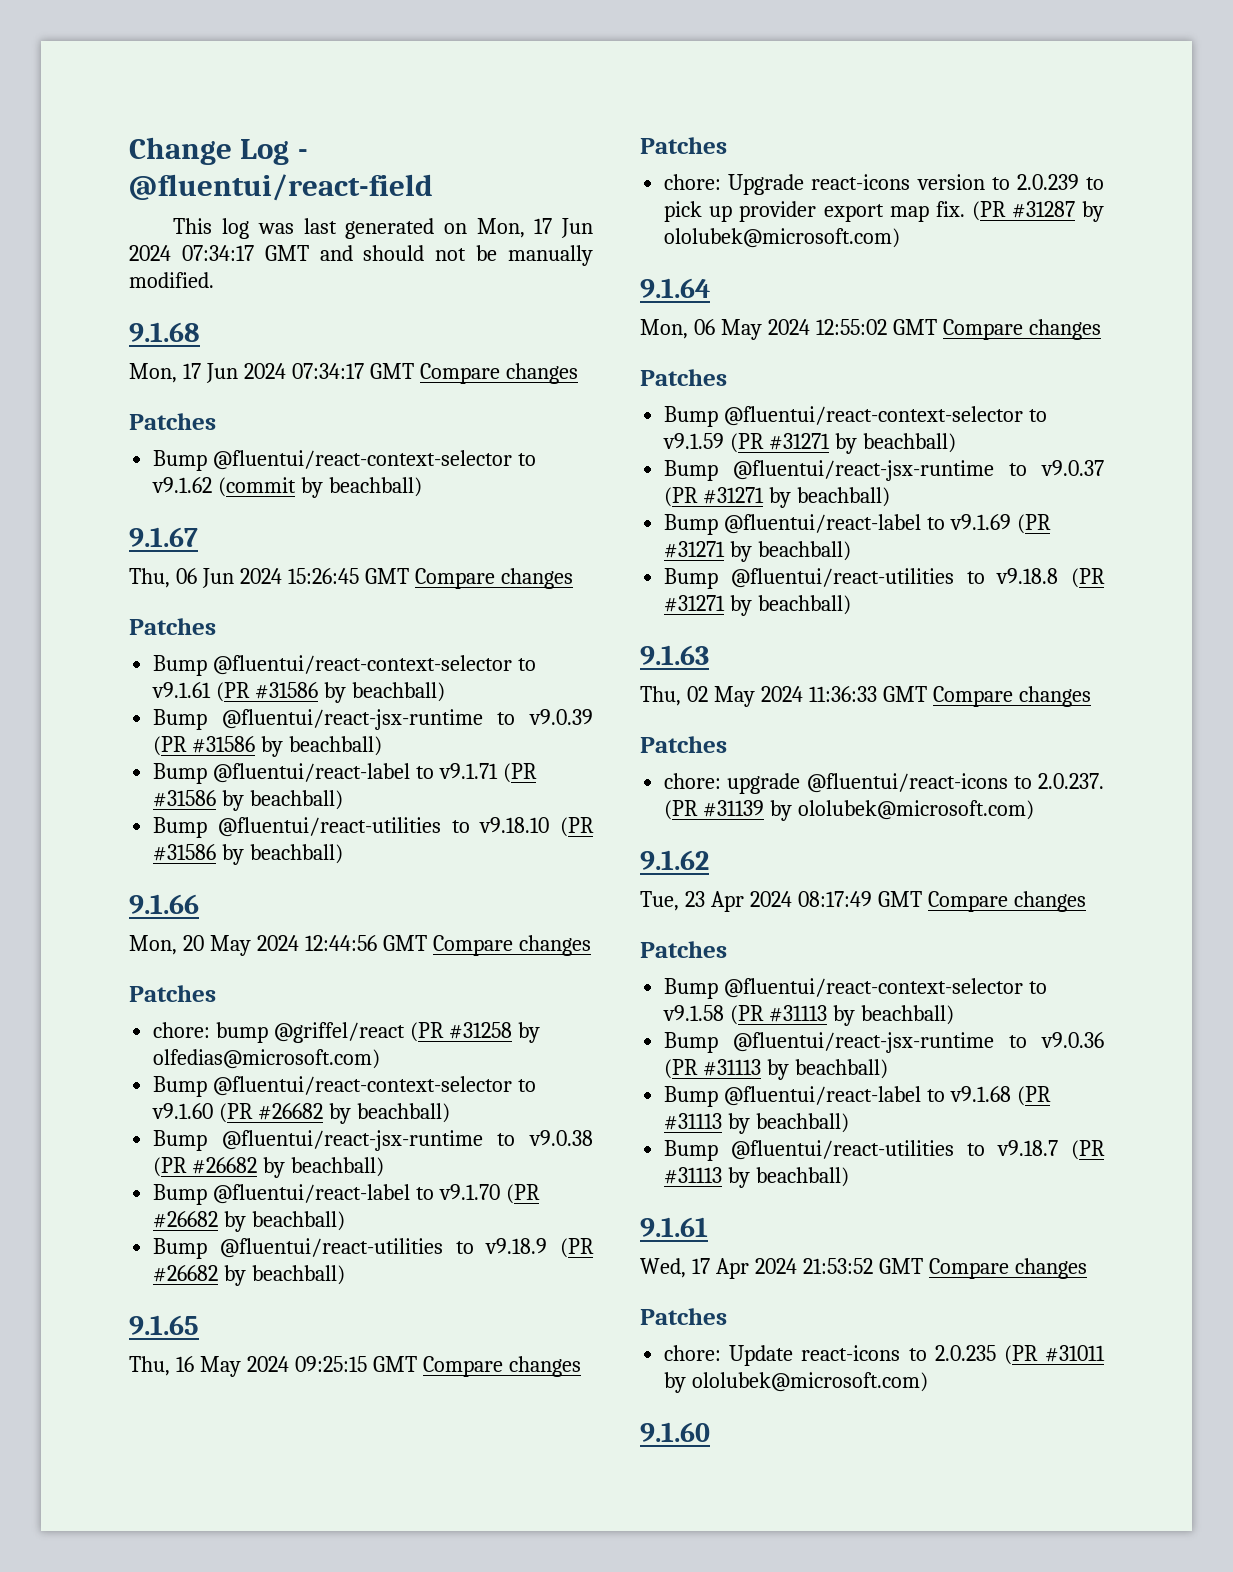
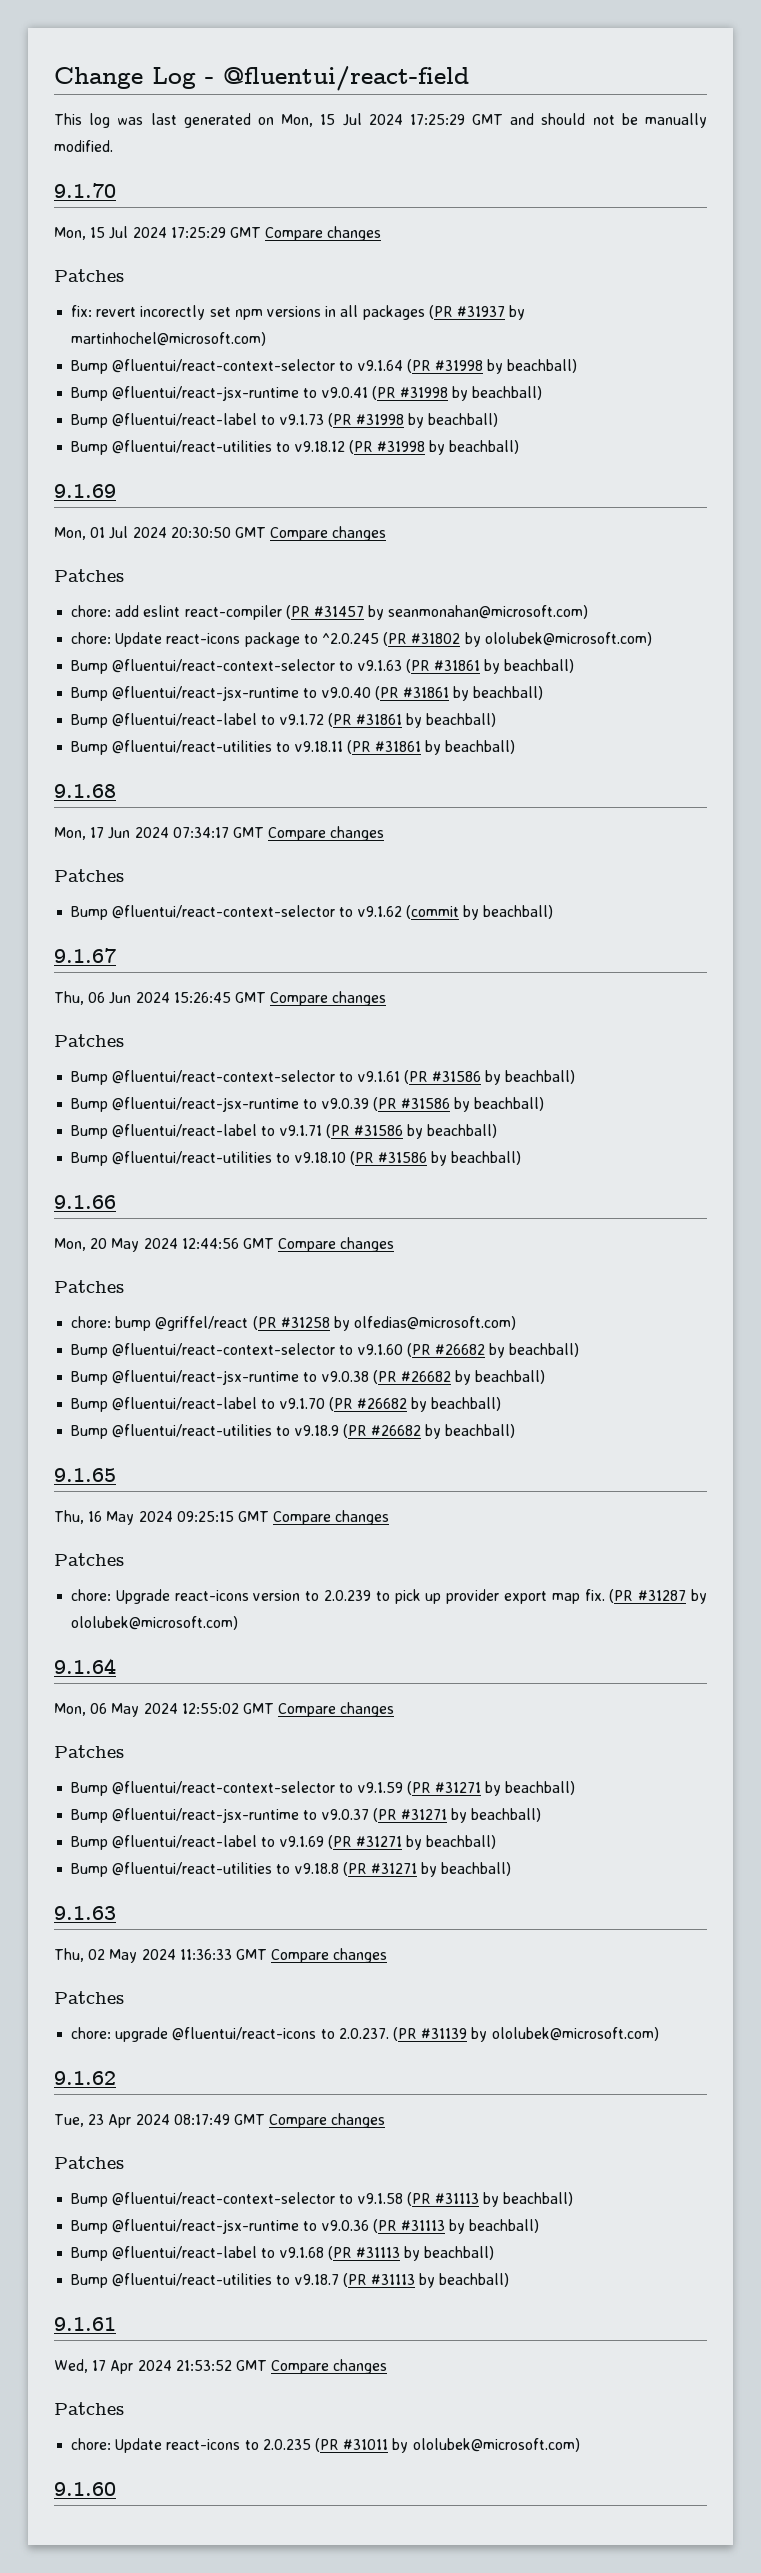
- This log was last generated on Mon, 17 Jun 2024 07:34:17 GMT and should not be manually modified.
+ This log was last generated on Mon, 15 Jul 2024 17:25:29 GMT and should not be manually modified.
+ 9.1.70
+ Mon, 15 Jul 2024 17:25:29 GMT Compare changes
+ Patches
+ fix: revert incorectly set npm versions in all packages (PR #31937 by martinhochel@microsoft.com)
+ Bump @fluentui/react-context-selector to v9.1.64 (PR #31998 by beachball)
+ Bump @fluentui/react-jsx-runtime to v9.0.41 (PR #31998 by beachball)
+ Bump @fluentui/react-label to v9.1.73 (PR #31998 by beachball)
+ Bump @fluentui/react-utilities to v9.18.12 (PR #31998 by beachball)
+ 9.1.69
+ Mon, 01 Jul 2024 20:30:50 GMT Compare changes
+ Patches
+ chore: add eslint react-compiler (PR #31457 by seanmonahan@microsoft.com)
+ chore: Update react-icons package to ^2.0.245 (PR #31802 by ololubek@microsoft.com)
+ Bump @fluentui/react-context-selector to v9.1.63 (PR #31861 by beachball)
+ Bump @fluentui/react-jsx-runtime to v9.0.40 (PR #31861 by beachball)
+ Bump @fluentui/react-label to v9.1.72 (PR #31861 by beachball)
+ Bump @fluentui/react-utilities to v9.18.11 (PR #31861 by beachball)

